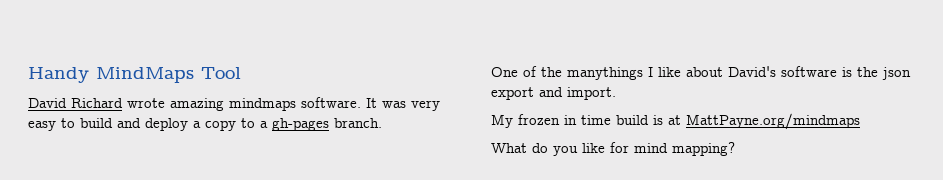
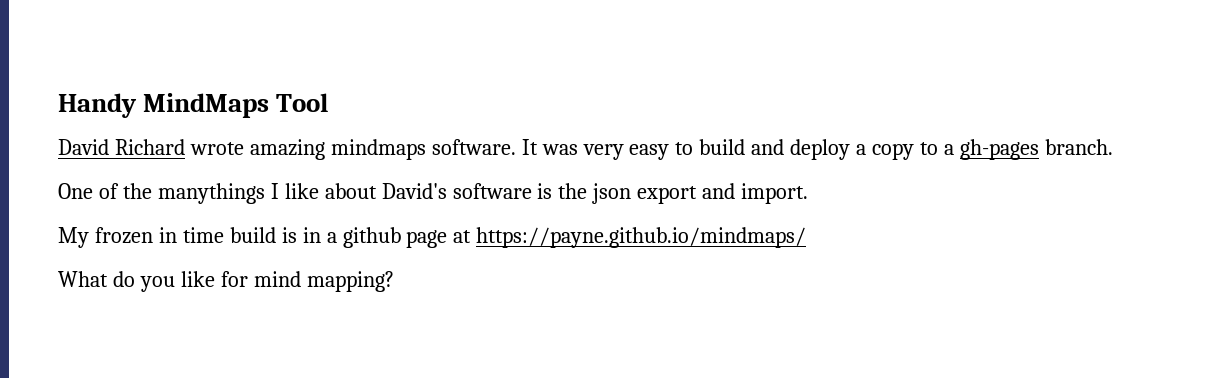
- My frozen in time build is at MattPayne.org/mindmaps
+ My frozen in time build is in a github page at https://payne.github.io/mindmaps/

